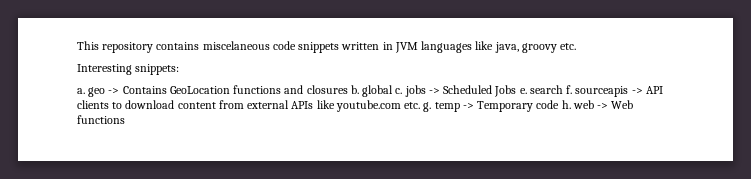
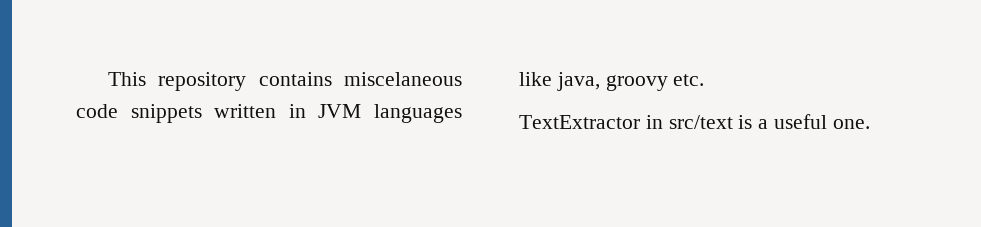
- Interesting snippets:
- a. geo -> Contains GeoLocation functions and closures b. global c. jobs -> Scheduled Jobs e. search f. sourceapis -> API clients to download content from external APIs like youtube.com etc. g. temp -> Temporary code h. web -> Web functions
+ TextExtractor in src/text is a useful one.

